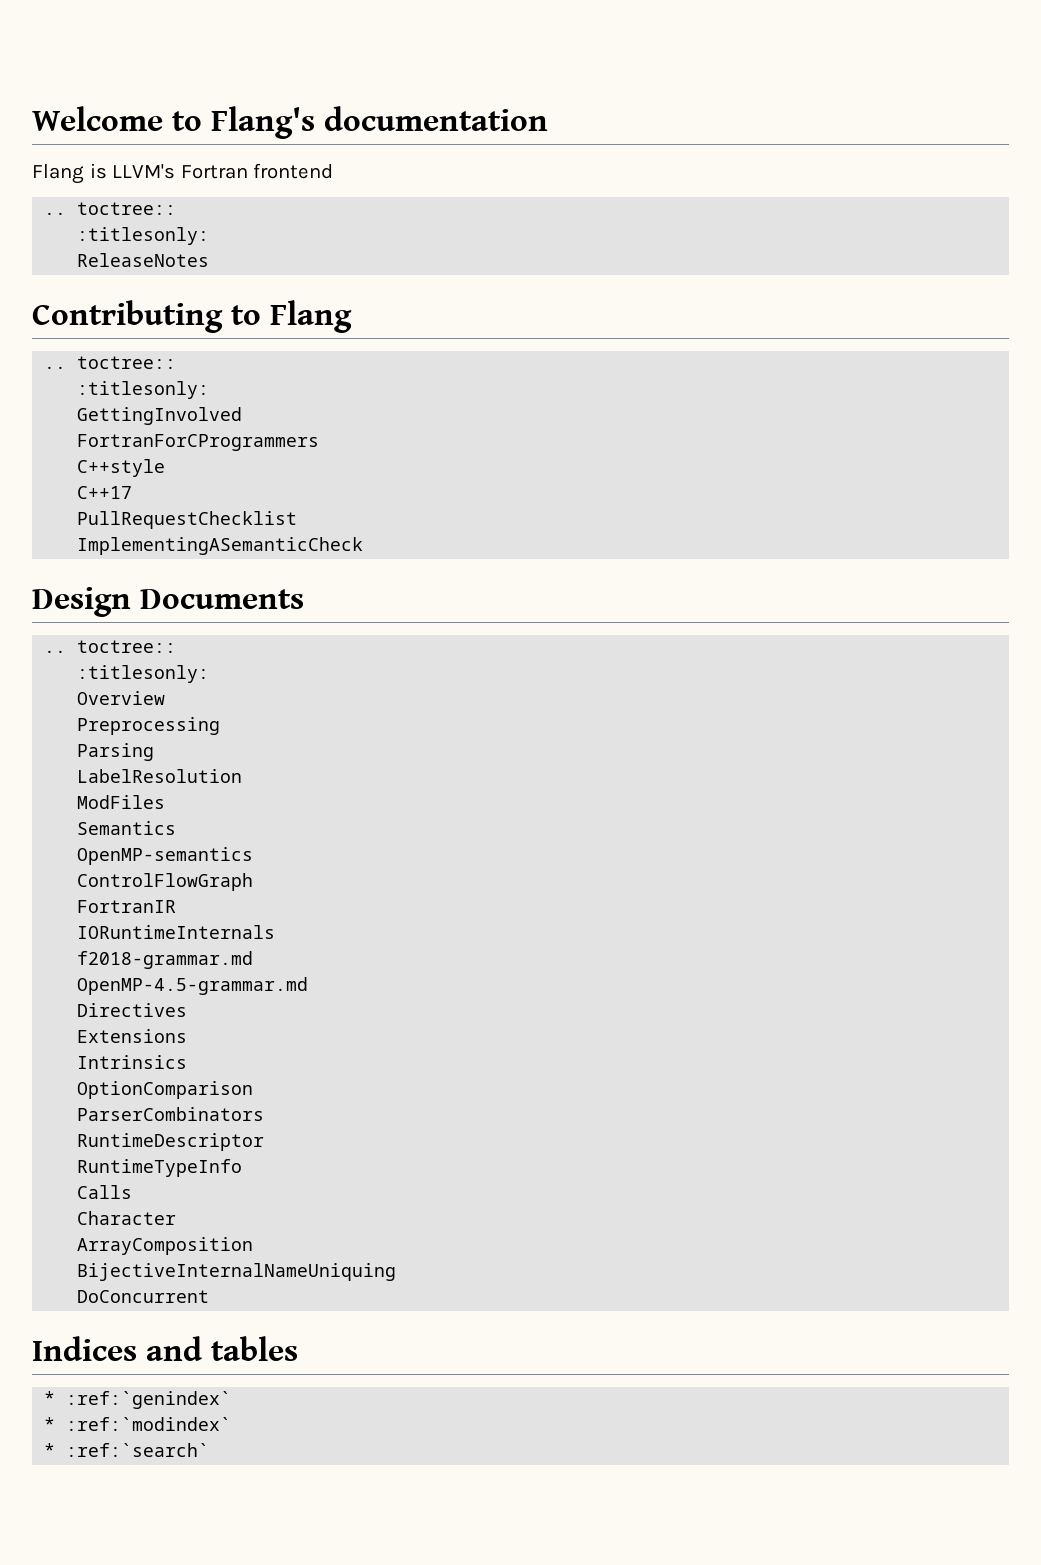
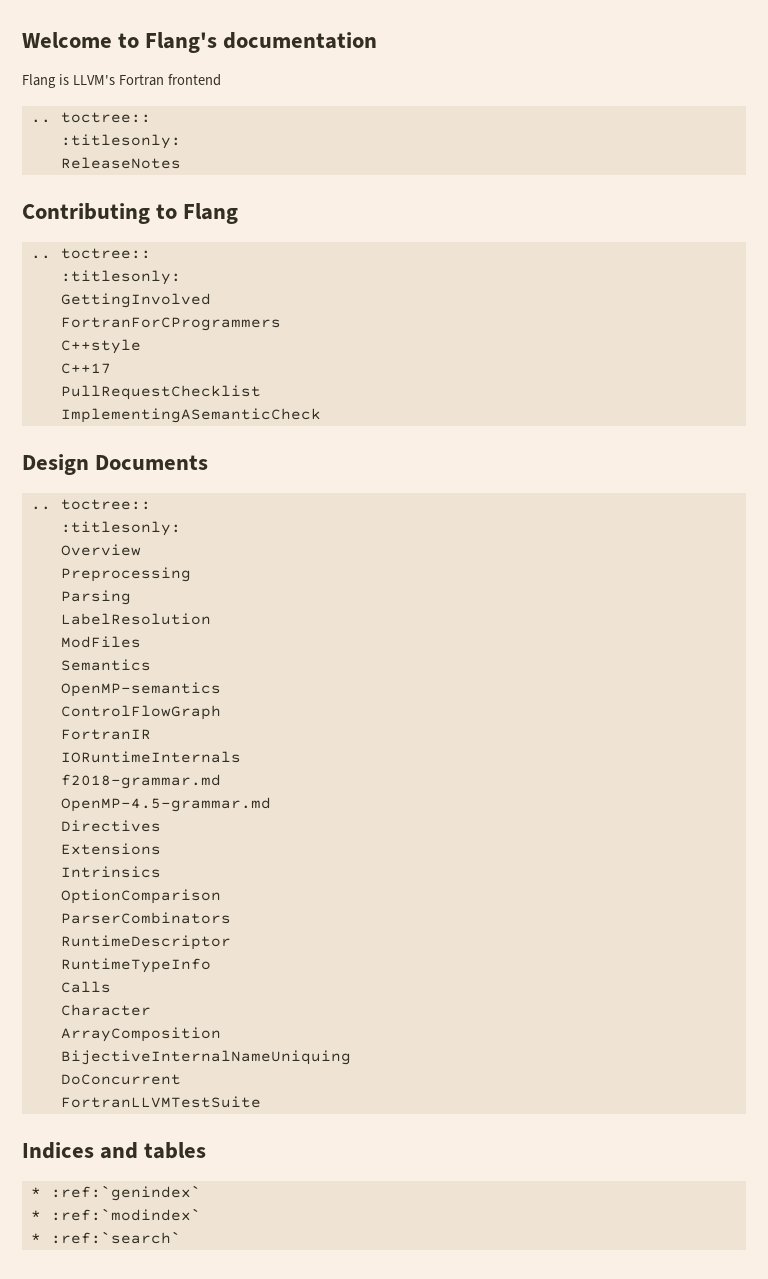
+ FortranLLVMTestSuite

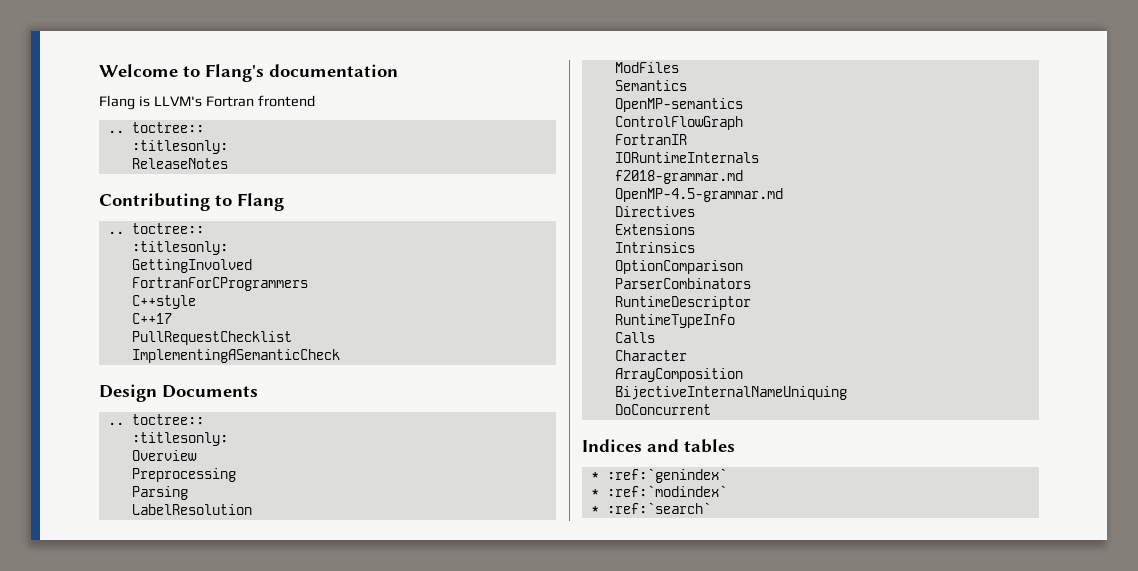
- FortranLLVMTestSuite

